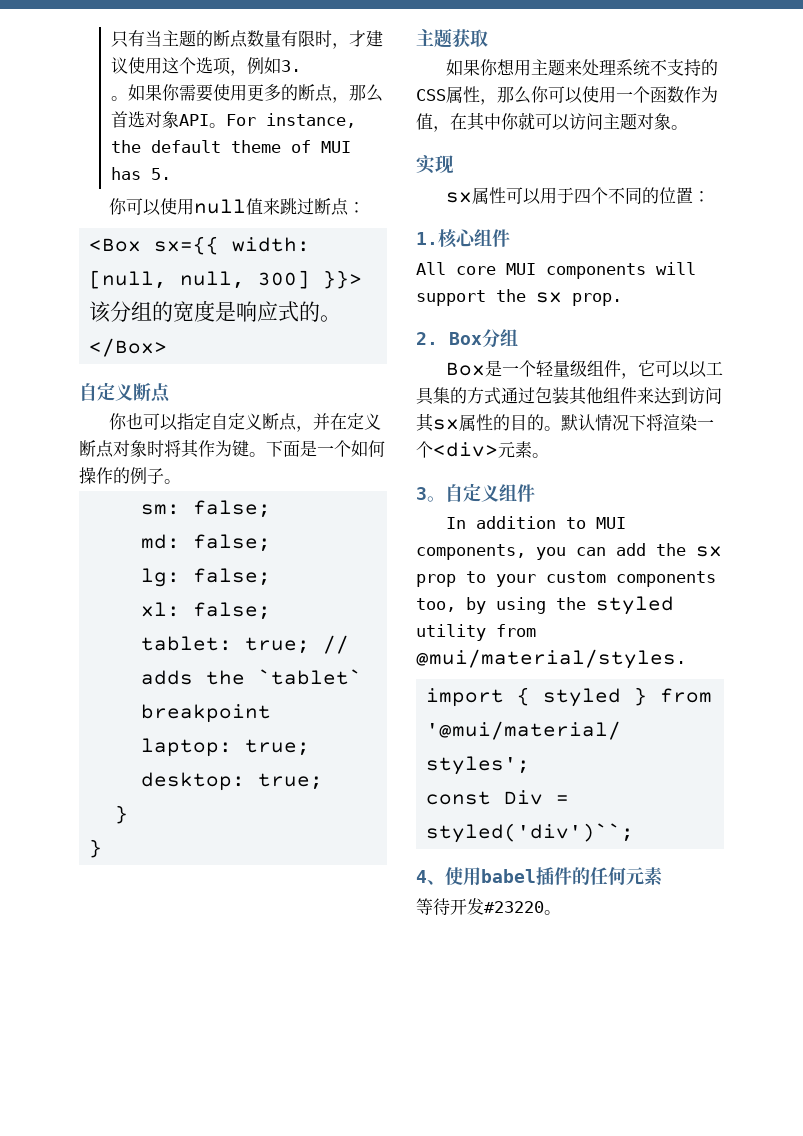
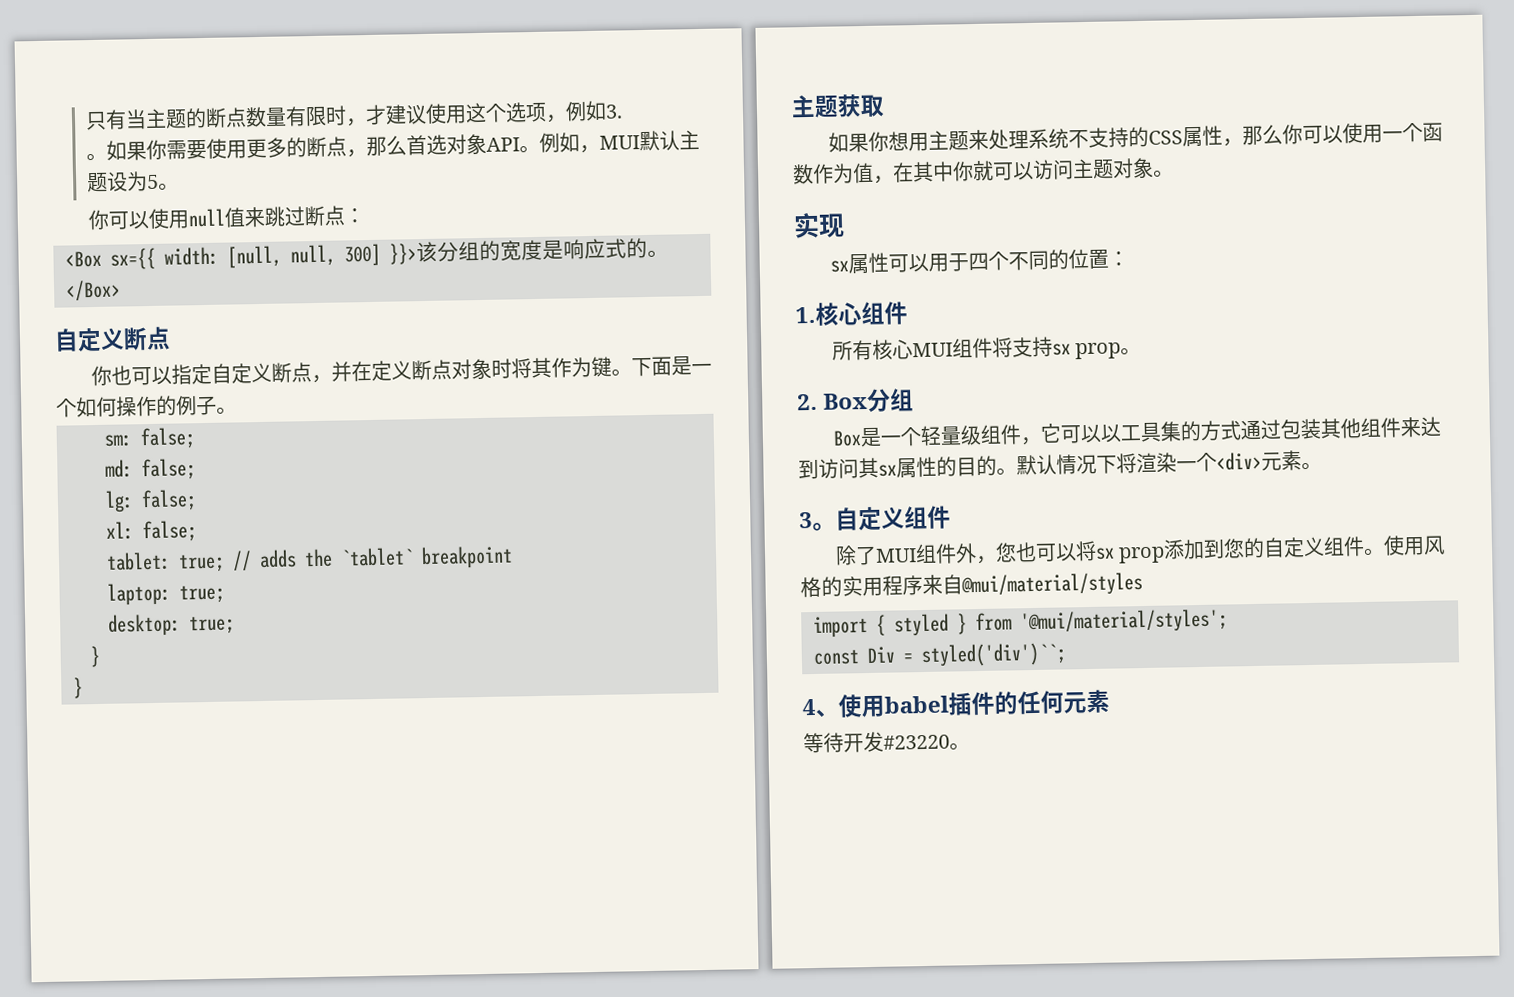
- For instance, the default theme of MUI has 5.
+ 例如，MUI默认主题设为5。
- All core MUI components will support the sx prop.
+ 所有核心MUI组件将支持sx prop。
- In addition to MUI components, you can add the sx prop to your custom components too, by using the styled utility from @mui/material/styles.
+ 除了MUI组件外，您也可以将sx prop添加到您的自定义组件。使用风格的实用程序来自@mui/material/styles

